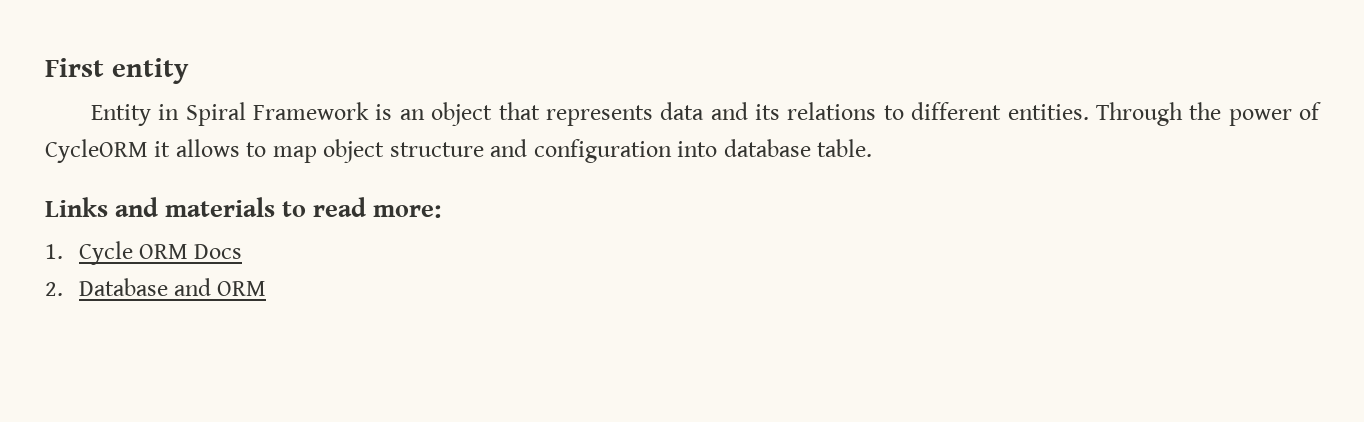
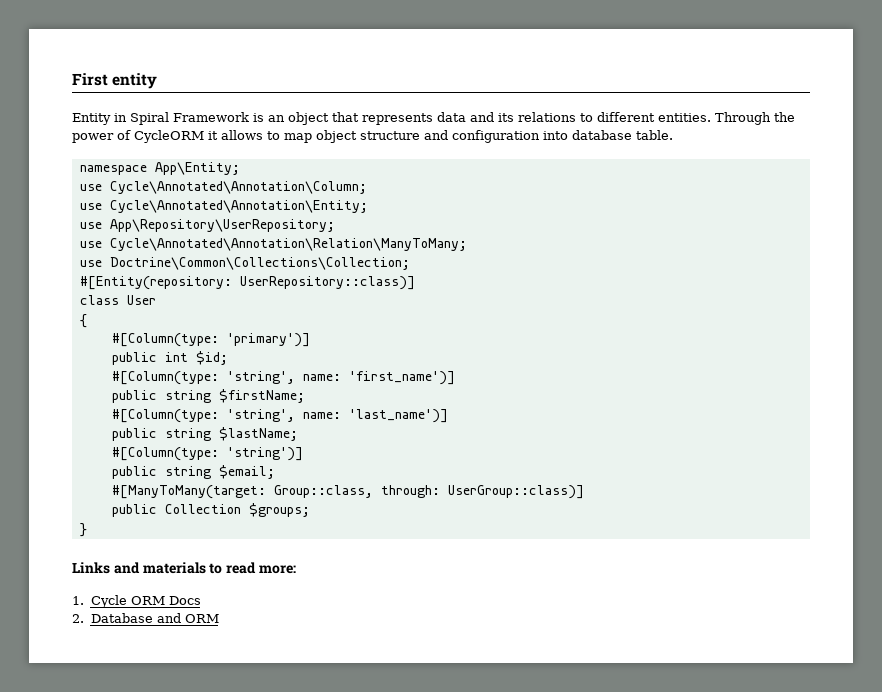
+ namespace App\Entity;
+ use Cycle\Annotated\Annotation\Column;
+ use Cycle\Annotated\Annotation\Entity;
+ use App\Repository\UserRepository;
+ use Cycle\Annotated\Annotation\Relation\ManyToMany;
+ use Doctrine\Common\Collections\Collection;
+ #[Entity(repository: UserRepository::class)]
+ class User
+ {
+ #[Column(type: 'primary')]
+ public int $id;
+ #[Column(type: 'string', name: 'first_name')]
+ public string $firstName;
+ #[Column(type: 'string', name: 'last_name')]
+ public string $lastName;
+ #[Column(type: 'string')]
+ public string $email;
+ #[ManyToMany(target: Group::class, through: UserGroup::class)]
+ public Collection $groups;
+ }

